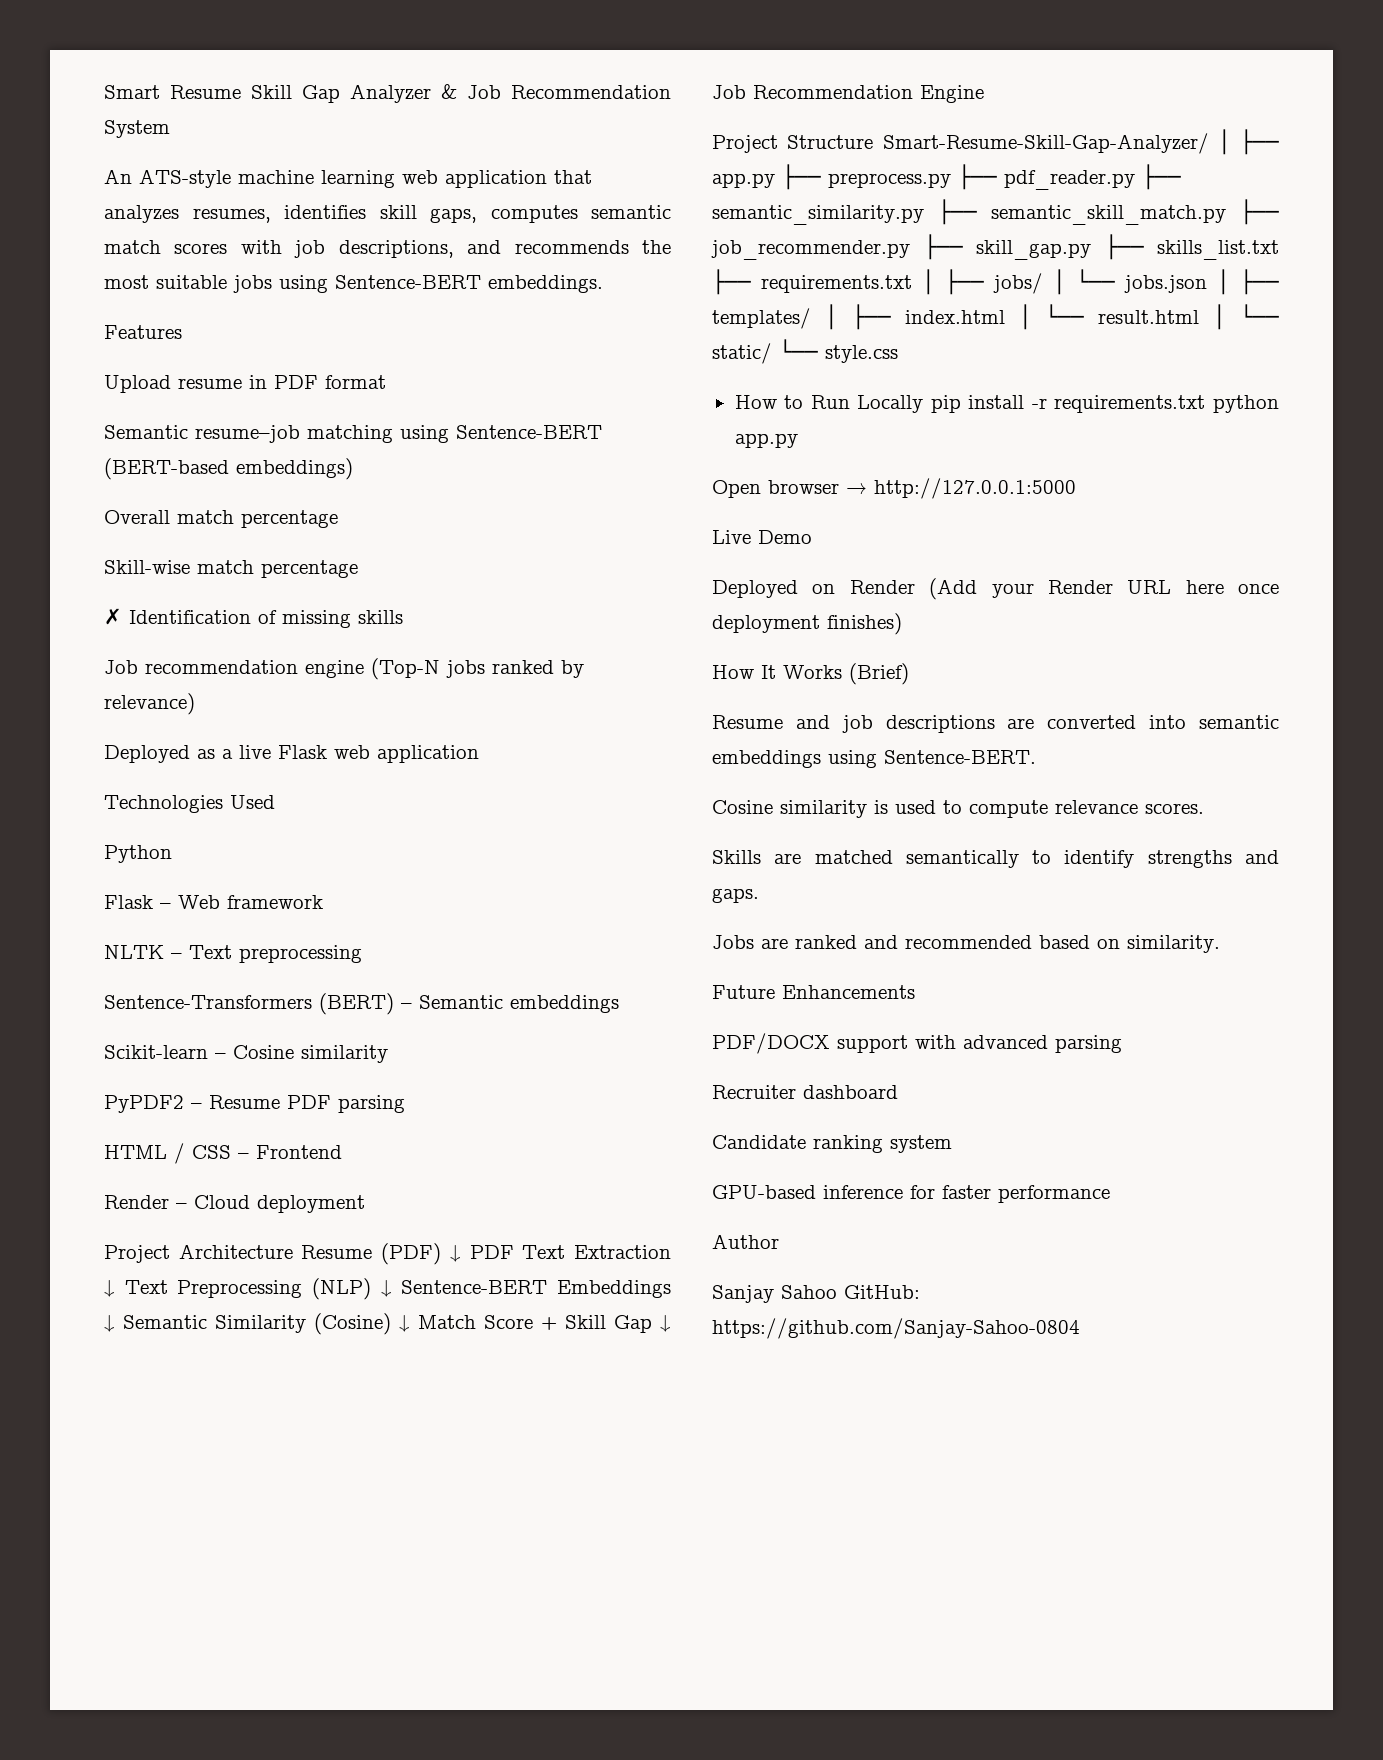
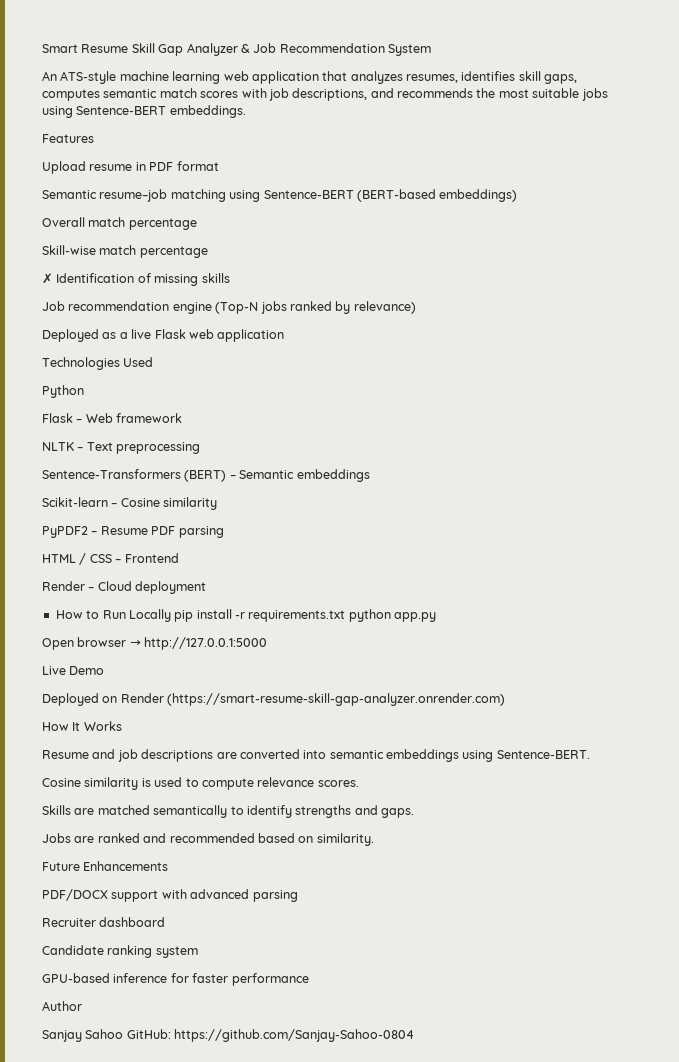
- Project Architecture Resume (PDF) ↓ PDF Text Extraction ↓ Text Preprocessing (NLP) ↓ Sentence-BERT Embeddings ↓ Semantic Similarity (Cosine) ↓ Match Score + Skill Gap ↓ Job Recommendation Engine
- Project Structure Smart-Resume-Skill-Gap-Analyzer/ │ ├── app.py ├── preprocess.py ├── pdf_reader.py ├── semantic_similarity.py ├── semantic_skill_match.py ├── job_recommender.py ├── skill_gap.py ├── skills_list.txt ├── requirements.txt │ ├── jobs/ │ └── jobs.json │ ├── templates/ │ ├── index.html │ └── result.html │ └── static/ └── style.css
- Deployed on Render (Add your Render URL here once deployment finishes)
+ Deployed on Render (https://smart-resume-skill-gap-analyzer.onrender.com)
- How It Works (Brief)
+ How It Works

